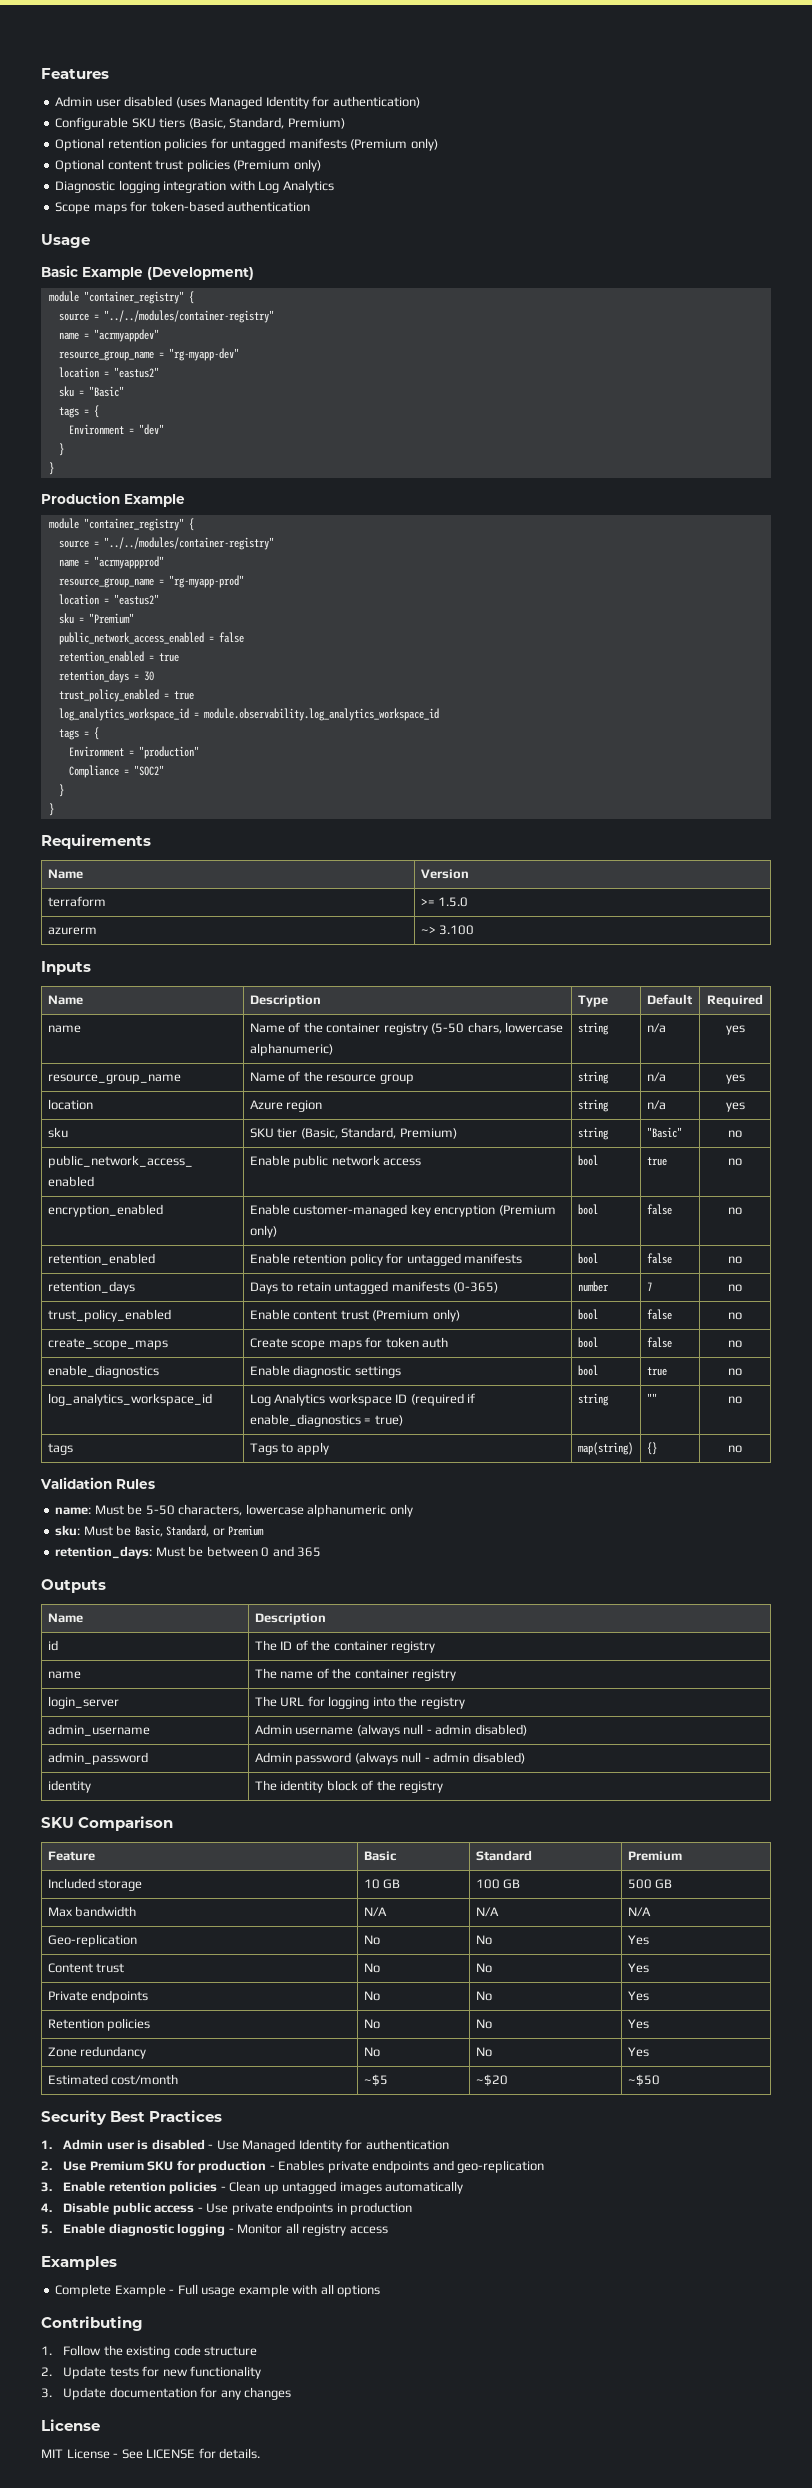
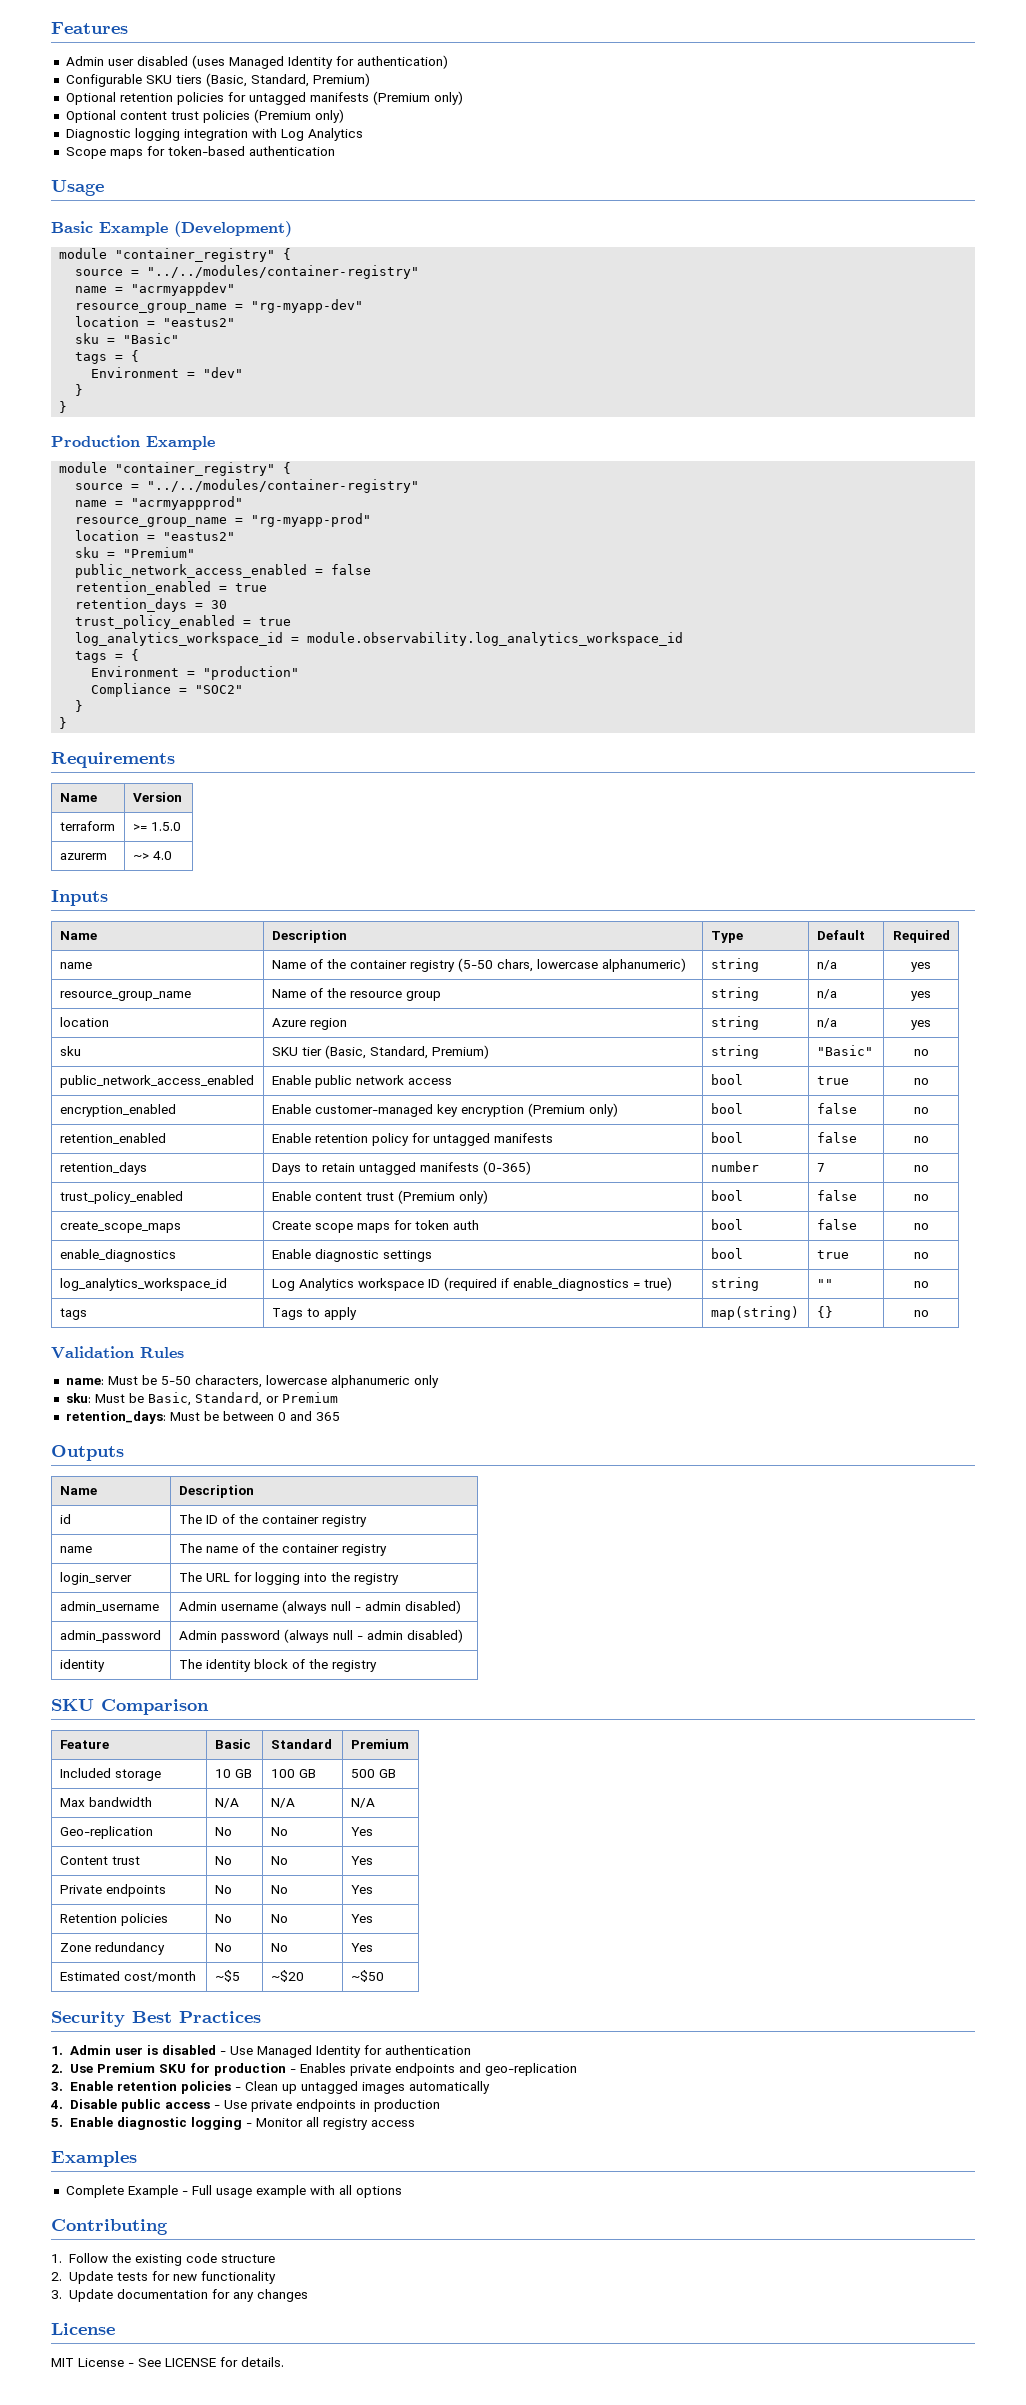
- azurerm | ~> 3.100
+ azurerm | ~> 4.0

